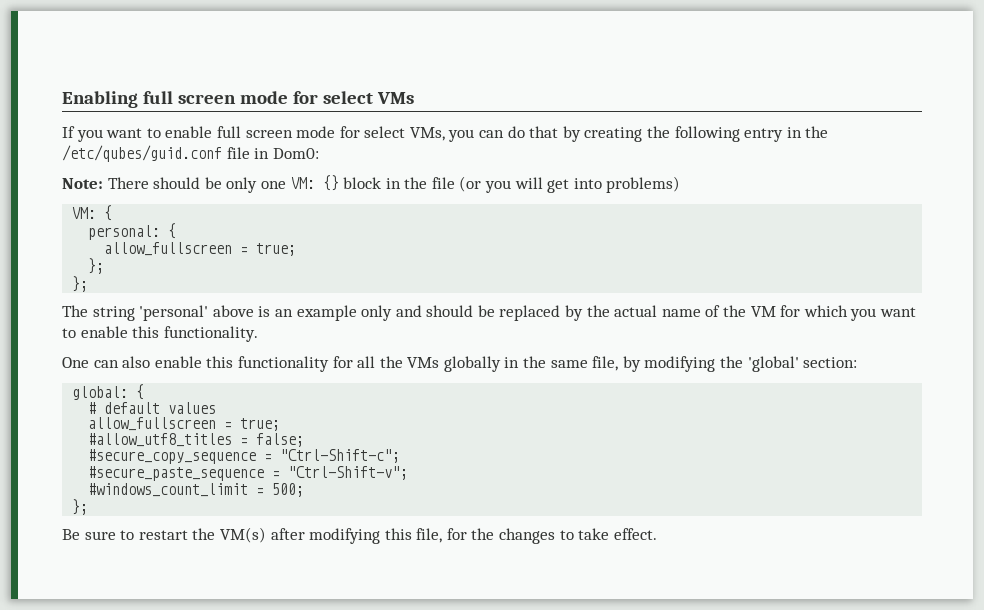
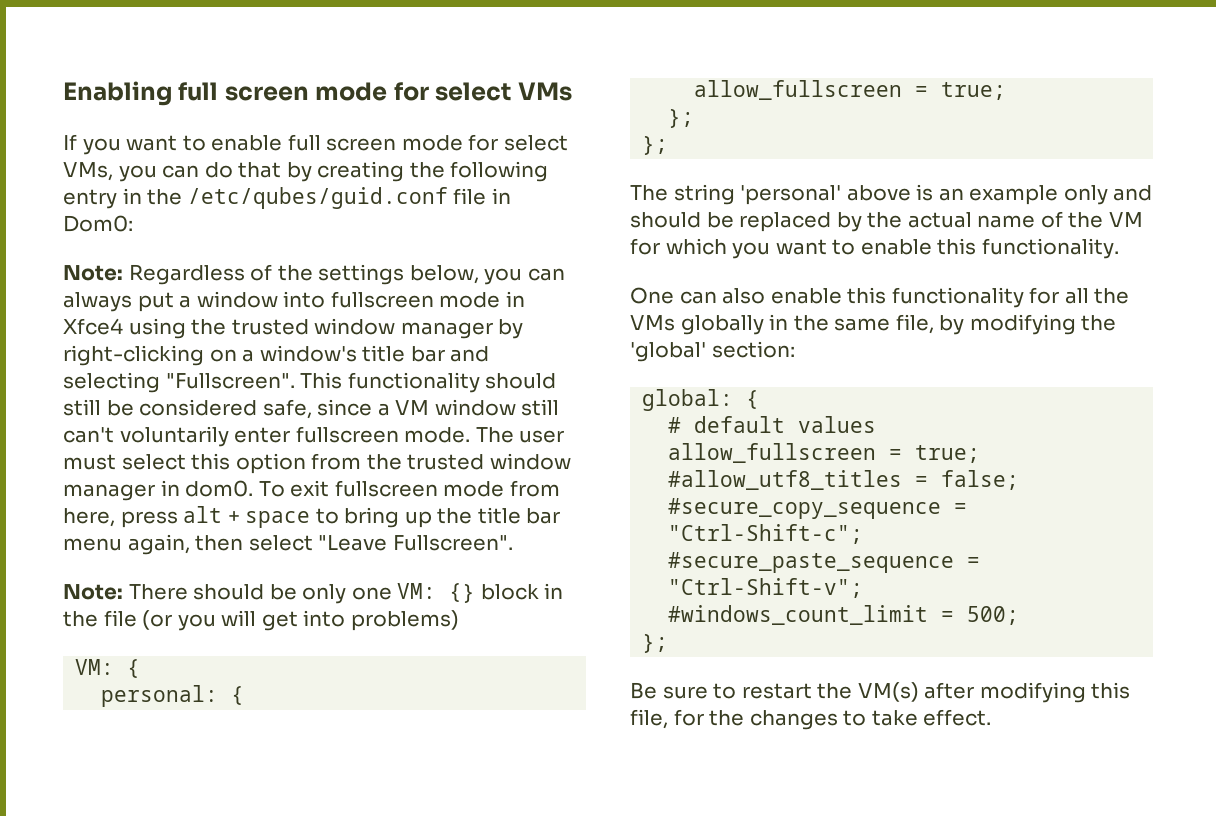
+ Note: Regardless of the settings below, you can always put a window into fullscreen mode in Xfce4 using the trusted window manager by right-clicking on a window's title bar and selecting "Fullscreen". This functionality should still be considered safe, since a VM window still can't voluntarily enter fullscreen mode. The user must select this option from the trusted window manager in dom0. To exit fullscreen mode from here, press alt + space to bring up the title bar menu again, then select "Leave Fullscreen".

